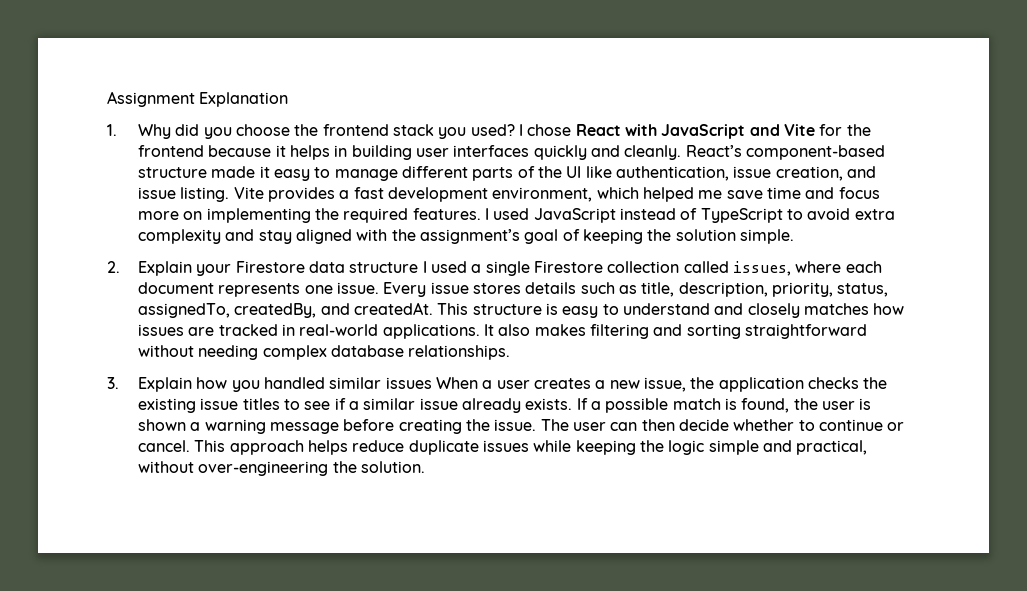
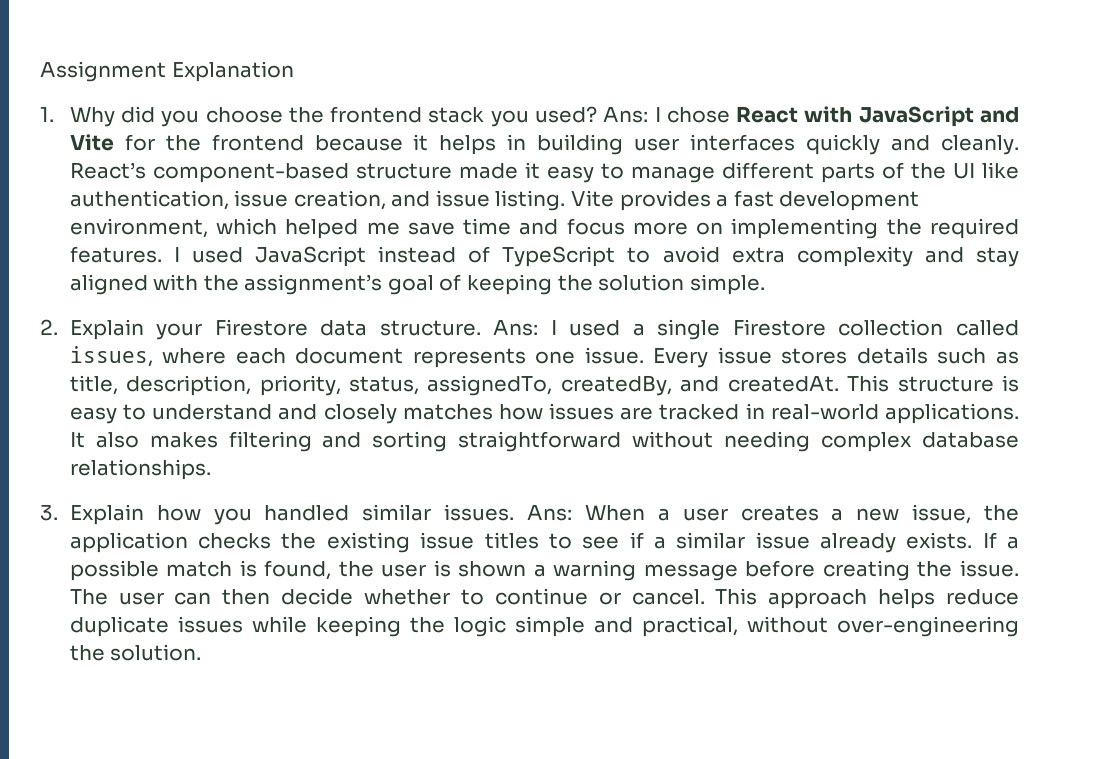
- I chose React with JavaScript and Vite for the frontend because it helps in building user interfaces quickly and cleanly.
+ Ans: I chose React with JavaScript and Vite for the frontend because it helps in building user interfaces quickly and cleanly.
- 2. Explain your Firestore data structure I used a single Firestore collection called issues, where each document represents one issue.
+ 2. Explain your Firestore data structure. Ans: I used a single Firestore collection called issues, where each document represents one issue.
- 3. Explain how you handled similar issues When a user creates a new issue, the application checks the existing issue titles to see if a similar issue already exists.
+ 3. Explain how you handled similar issues. Ans: When a user creates a new issue, the application checks the existing issue titles to see if a similar issue already exists.

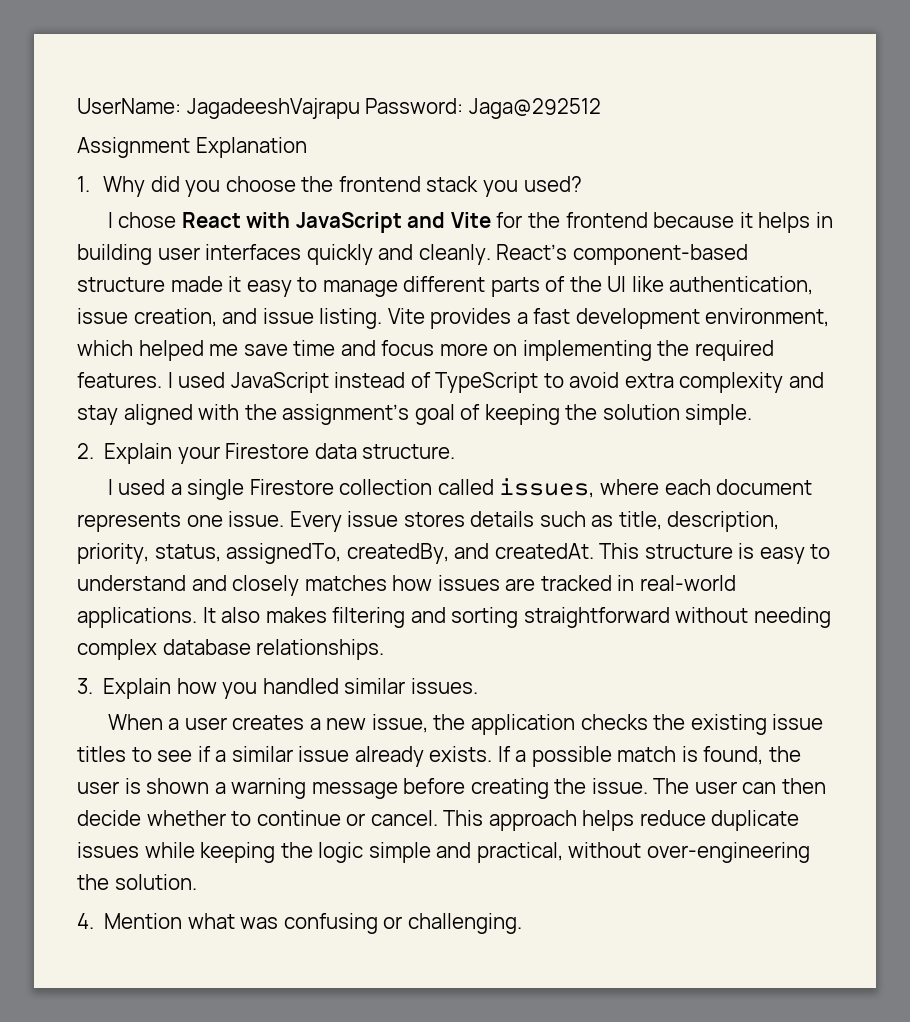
+ UserName: JagadeeshVajrapu Password: Jaga@292512
- 1. Why did you choose the frontend stack you used? Ans: I chose React with JavaScript and Vite for the frontend because it helps in building user interfaces quickly and cleanly.
+ 1. Why did you choose the frontend stack you used?
+ I chose React with JavaScript and Vite for the frontend because it helps in building user interfaces quickly and cleanly.
- 2. Explain your Firestore data structure. Ans: I used a single Firestore collection called issues, where each document represents one issue.
+ 2. Explain your Firestore data structure.
+ I used a single Firestore collection called issues, where each document represents one issue.
- 3. Explain how you handled similar issues. Ans: When a user creates a new issue, the application checks the existing issue titles to see if a similar issue already exists.
+ 3. Explain how you handled similar issues.
+ When a user creates a new issue, the application checks the existing issue titles to see if a similar issue already exists.
+ 4. Mention what was confusing or challenging.

